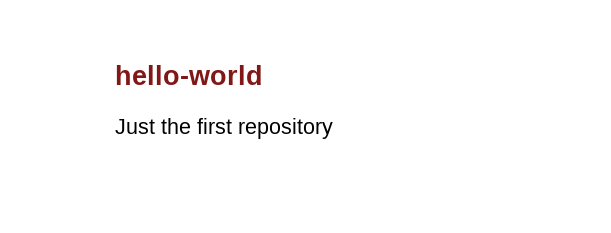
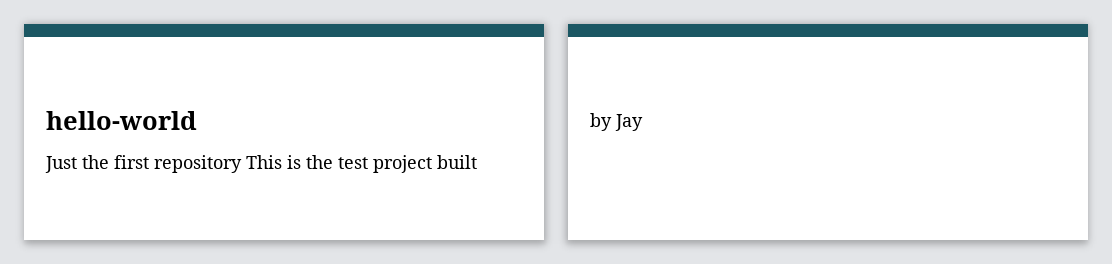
- Just the first repository
+ Just the first repository This is the test project built by Jay

